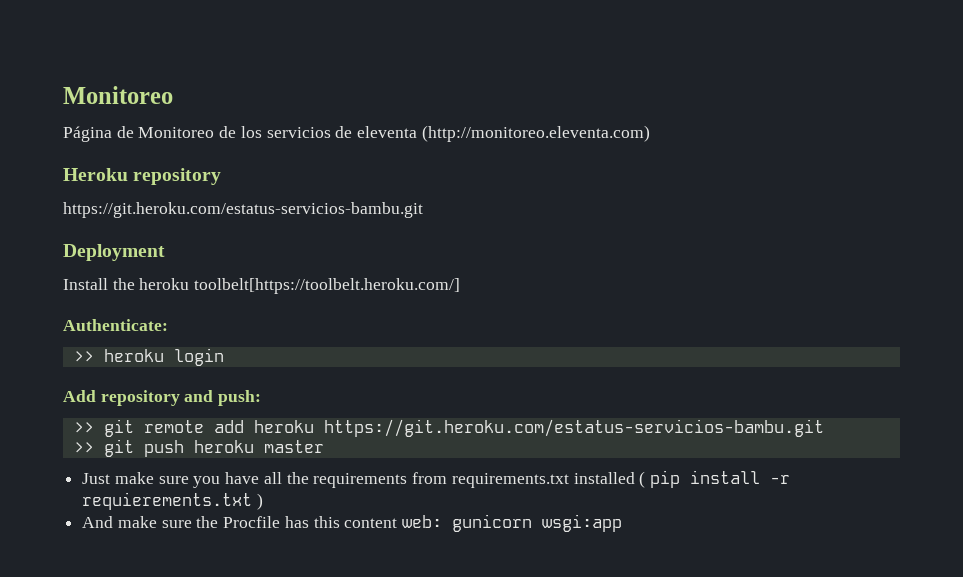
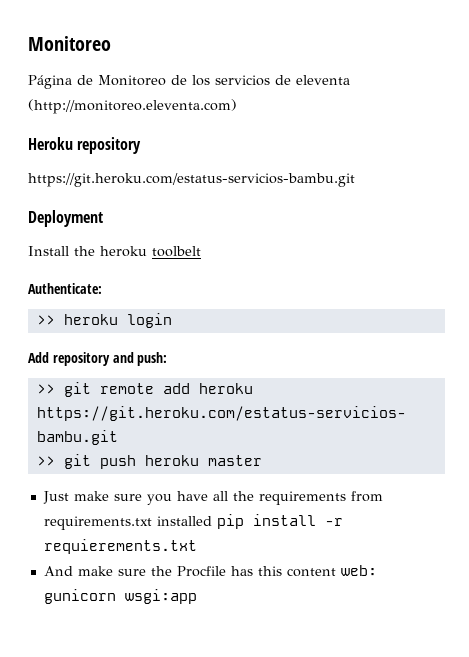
- Install the heroku toolbelt[https://toolbelt.heroku.com/]
+ Install the heroku toolbelt
- Just make sure you have all the requirements from requirements.txt installed ( pip install -r requierements.txt )
+ Just make sure you have all the requirements from requirements.txt installed pip install -r requierements.txt

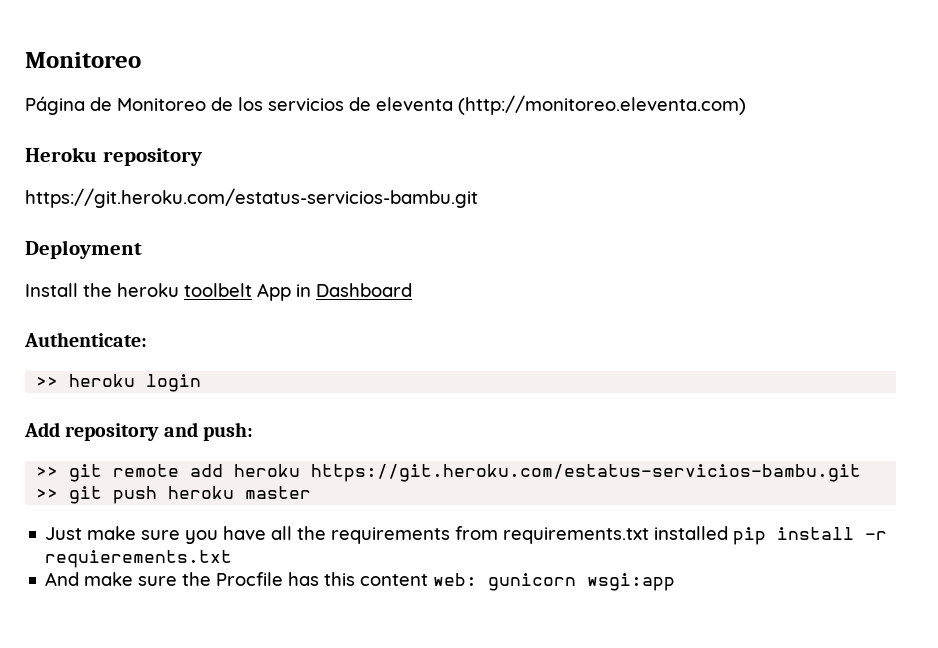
- Install the heroku toolbelt
+ Install the heroku toolbelt App in Dashboard

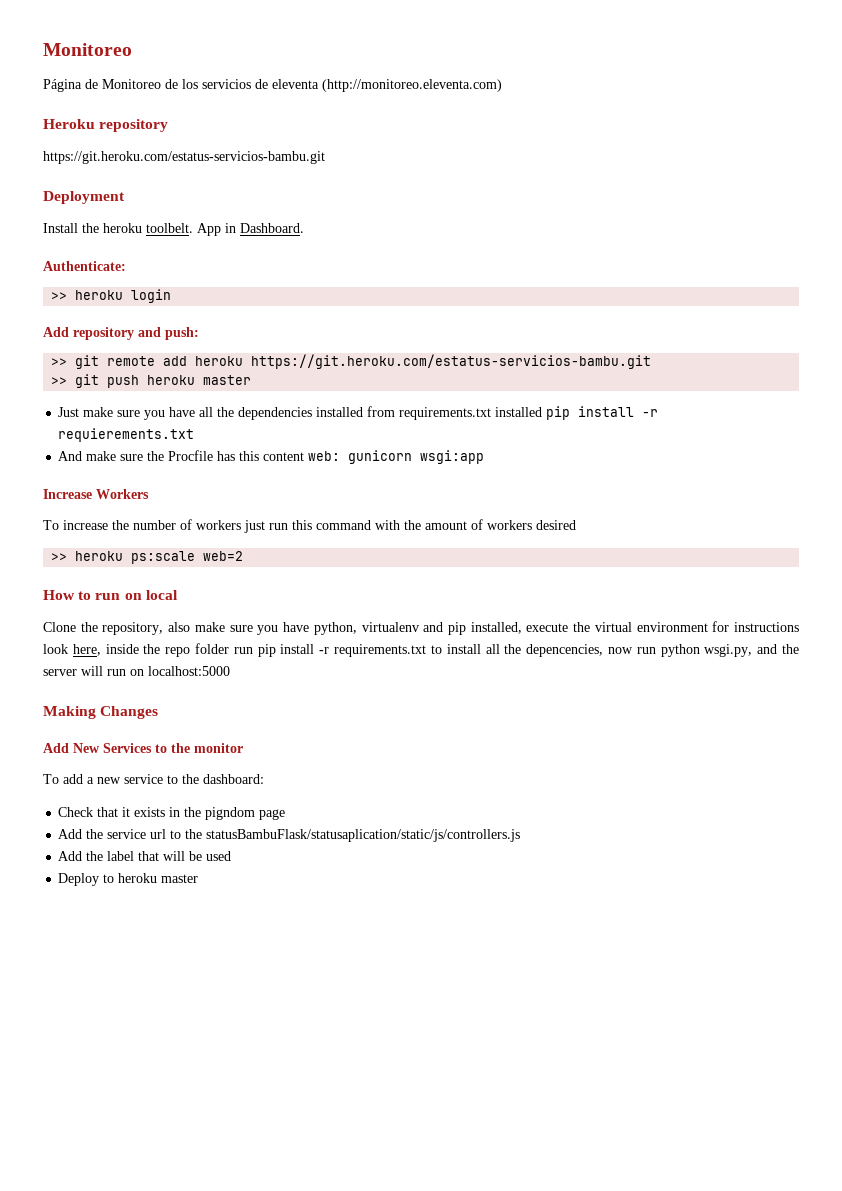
- Install the heroku toolbelt App in Dashboard
+ Install the heroku toolbelt. App in Dashboard.
- Just make sure you have all the requirements from requirements.txt installed pip install -r requierements.txt
+ Just make sure you have all the dependencies installed from requirements.txt installed pip install -r requierements.txt
+ Increase Workers
+ To increase the number of workers just run this command with the amount of workers desired
+ >> heroku ps:scale web=2
+ How to run on local
+ Clone the repository, also make sure you have python, virtualenv and pip installed, execute the virtual environment for instructions look here, inside the repo folder run pip install -r requirements.txt to install all the depencencies, now run python wsgi.py, and the server will run on localhost:5000
+ Making Changes
+ Add New Services to the monitor
+ To add a new service to the dashboard:
+ Check that it exists in the pigndom page
+ Add the service url to the statusBambuFlask/statusaplication/static/js/controllers.js
+ Add the label that will be used
+ Deploy to heroku master

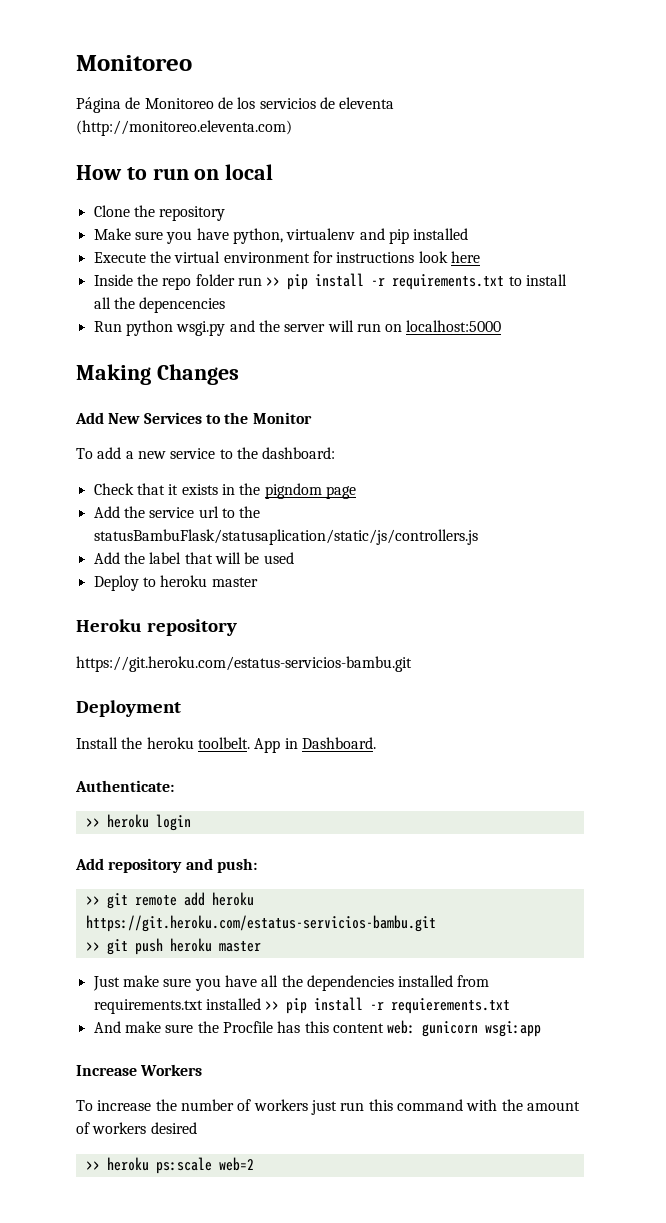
+ How to run on local
+ Clone the repository
+ Make sure you have python, virtualenv and pip installed
+ Execute the virtual environment for instructions look here
+ Inside the repo folder run >> pip install -r requirements.txt to install all the depencencies
+ Run python wsgi.py and the server will run on localhost:5000
+ Making Changes
+ Add New Services to the Monitor
+ To add a new service to the dashboard:
+ Check that it exists in the pigndom page
+ Add the service url to the statusBambuFlask/statusaplication/static/js/controllers.js
+ Add the label that will be used
+ Deploy to heroku master
- Just make sure you have all the dependencies installed from requirements.txt installed pip install -r requierements.txt
+ Just make sure you have all the dependencies installed from requirements.txt installed >> pip install -r requierements.txt
- How to run on local
- Clone the repository, also make sure you have python, virtualenv and pip installed, execute the virtual environment for instructions look here, inside the repo folder run pip install -r requirements.txt to install all the depencencies, now run python wsgi.py, and the server will run on localhost:5000
- Making Changes
- Add New Services to the monitor
- To add a new service to the dashboard:
- Check that it exists in the pigndom page
- Add the service url to the statusBambuFlask/statusaplication/static/js/controllers.js
- Add the label that will be used
- Deploy to heroku master

